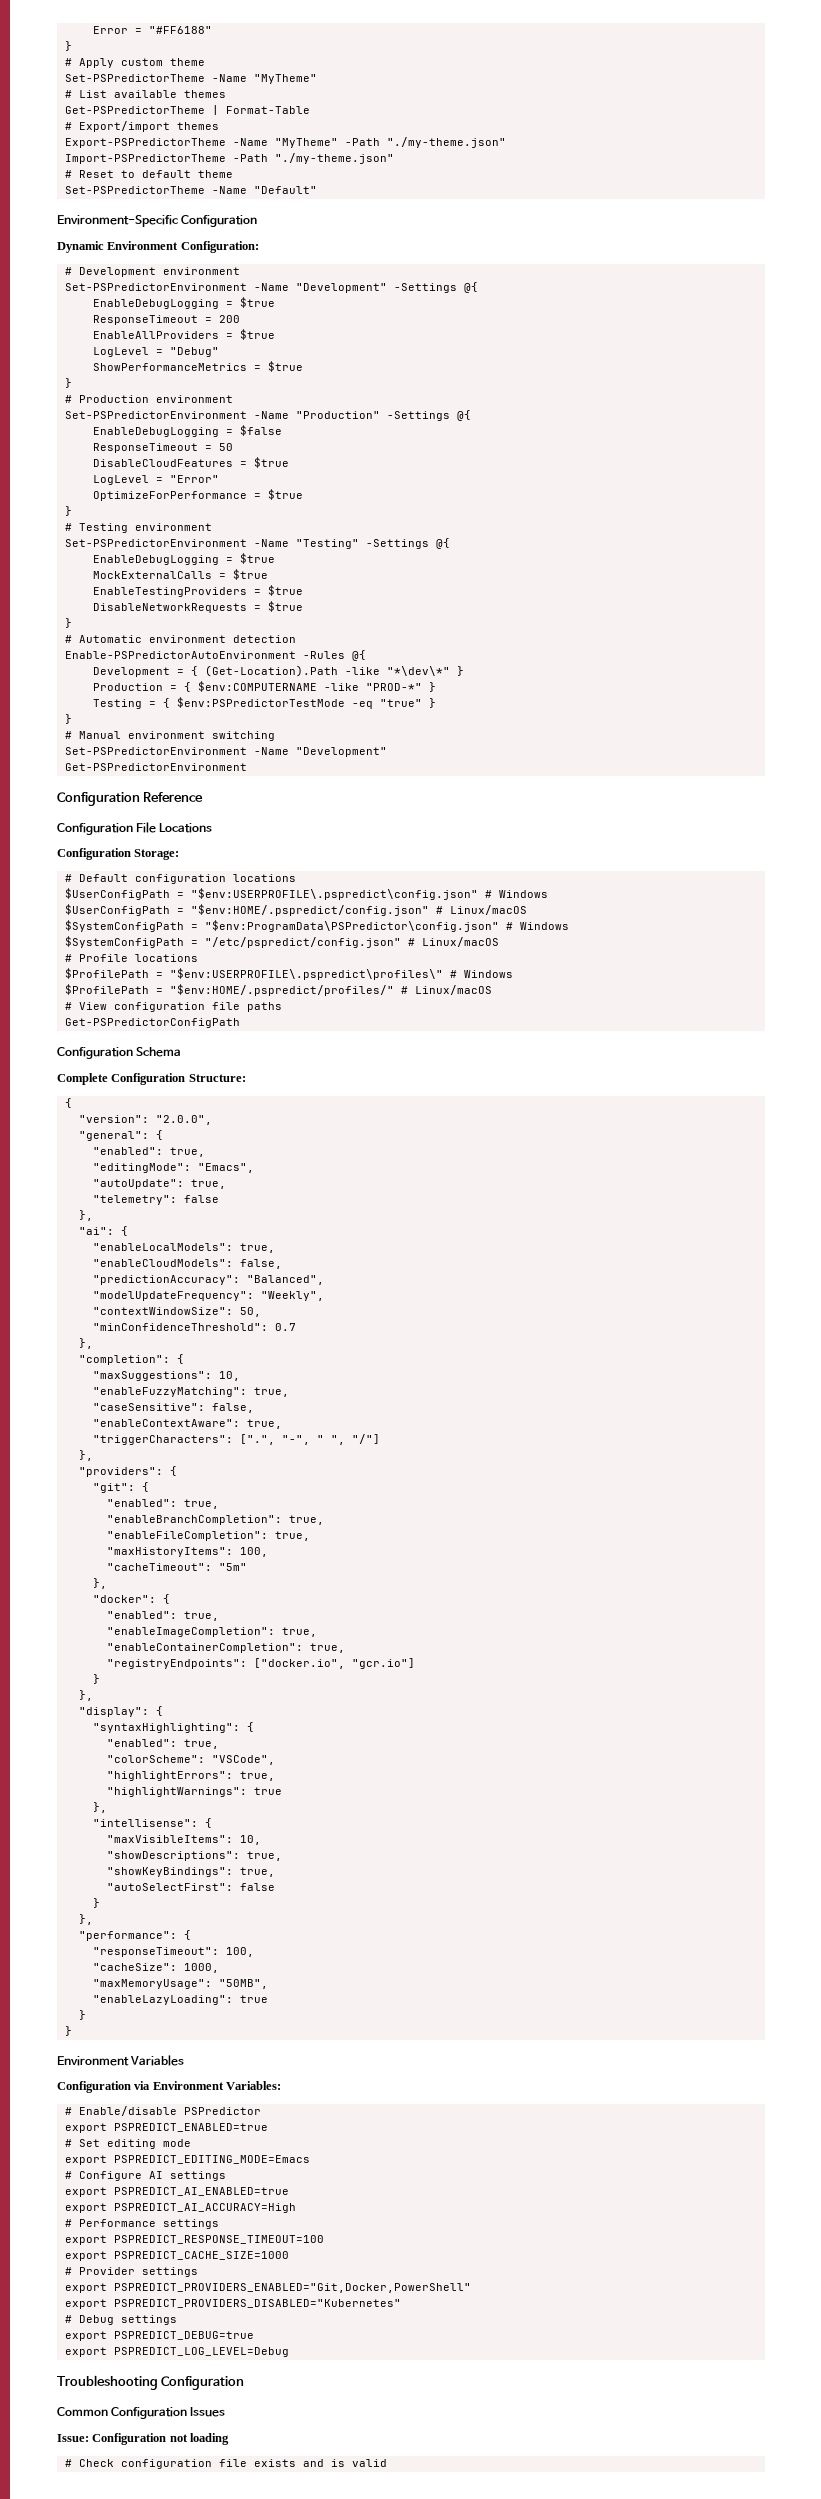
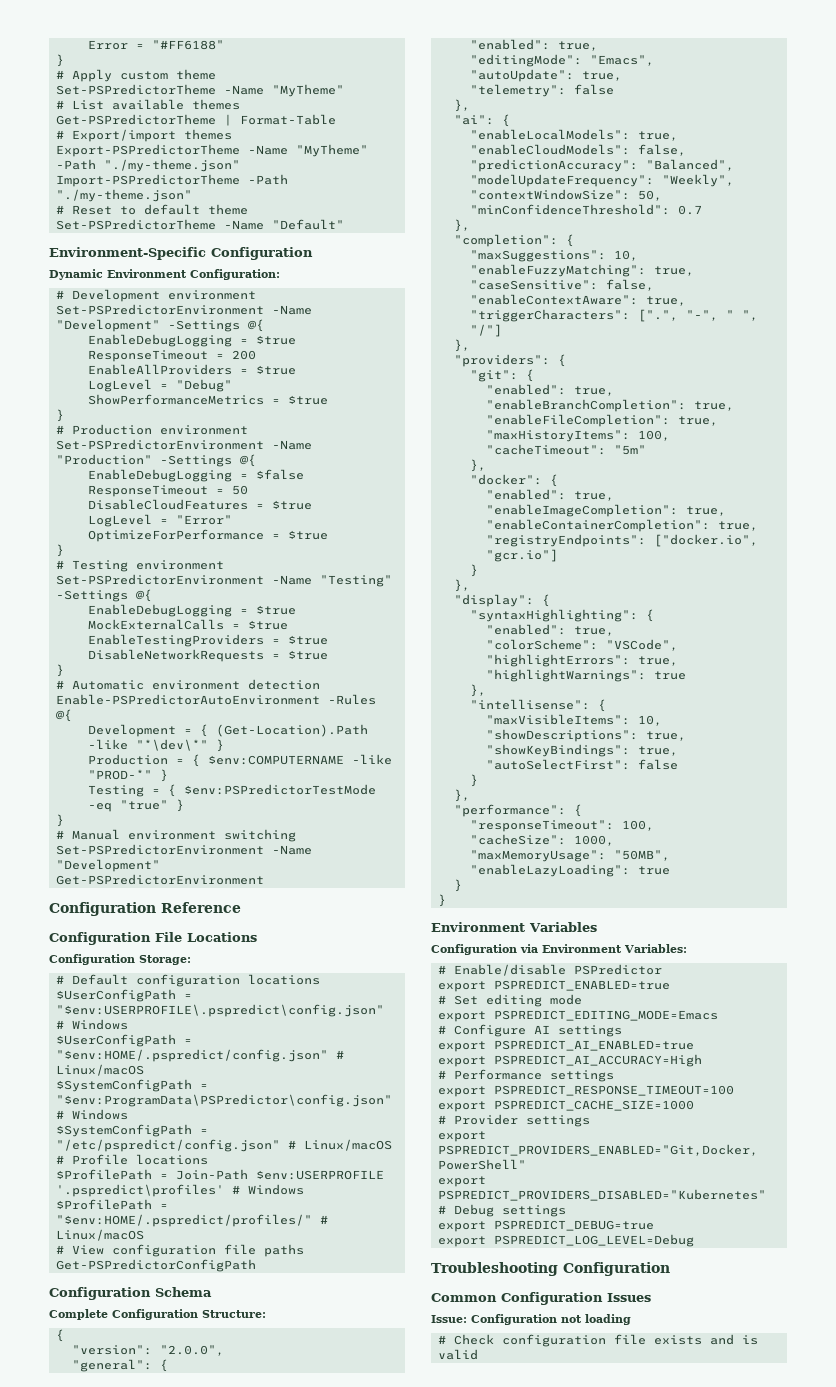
- $ProfilePath = "$env:USERPROFILE\.pspredict\profiles\" # Windows
+ $ProfilePath = Join-Path $env:USERPROFILE '.pspredict\profiles' # Windows

